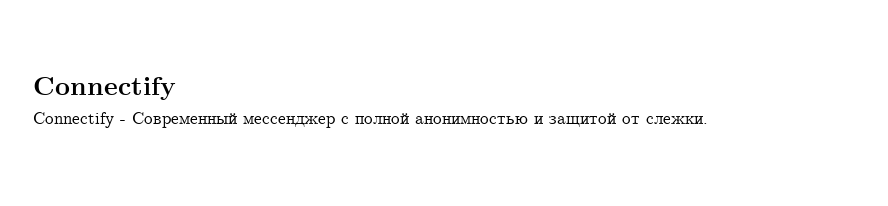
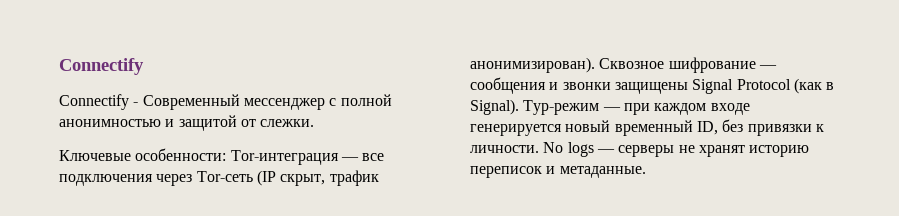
+ Ключевые особенности: Tor-интеграция — все подключения через Tor-сеть (IP скрыт, трафик анонимизирован). Сквозное шифрование — сообщения и звонки защищены Signal Protocol (как в Signal). Тур-режим — при каждом входе генерируется новый временный ID, без привязки к личности. No logs — серверы не хранят историю переписок и метаданные.

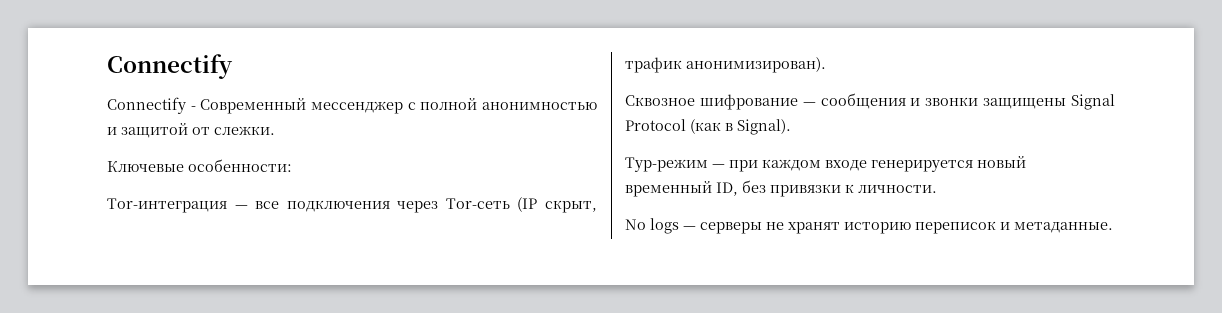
- Ключевые особенности: Tor-интеграция — все подключения через Tor-сеть (IP скрыт, трафик анонимизирован). Сквозное шифрование — сообщения и звонки защищены Signal Protocol (как в Signal). Тур-режим — при каждом входе генерируется новый временный ID, без привязки к личности. No logs — серверы не хранят историю переписок и метаданные.
+ Ключевые особенности:
+ Tor-интеграция — все подключения через Tor-сеть (IP скрыт, трафик анонимизирован).
+ Сквозное шифрование — сообщения и звонки защищены Signal Protocol (как в Signal).
+ Тур-режим — при каждом входе генерируется новый временный ID, без привязки к личности.
+ No logs — серверы не хранят историю переписок и метаданные.

